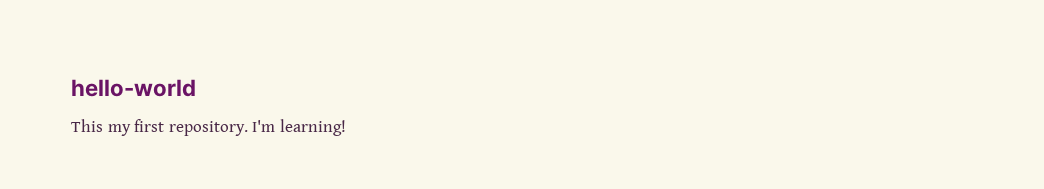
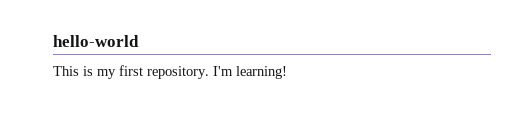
- This my first repository.
+ This is my first repository.

